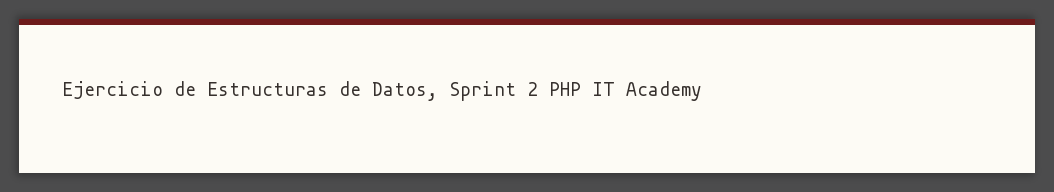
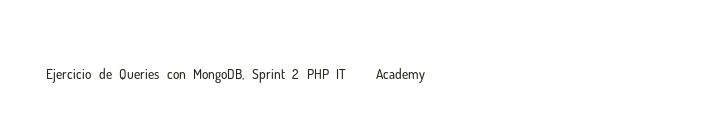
- Ejercicio de Estructuras de Datos, Sprint 2 PHP IT Academy
+ Ejercicio de Queries con MongoDB, Sprint 2 PHP IT Academy

